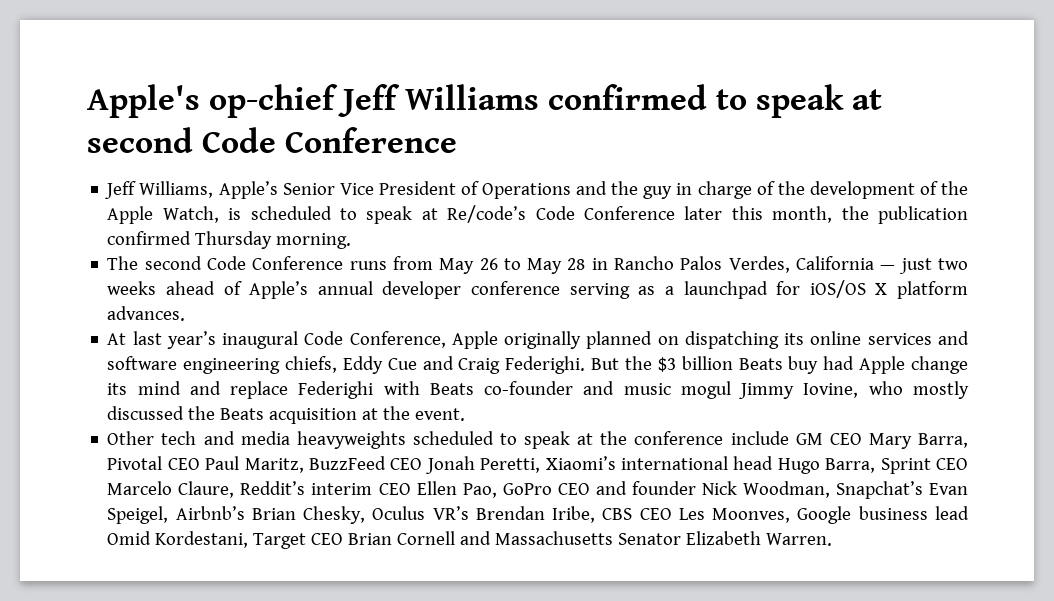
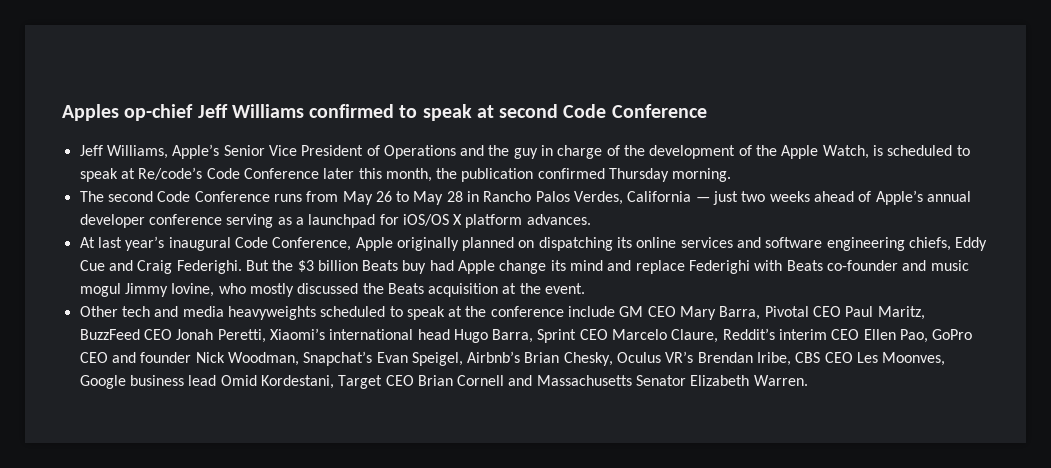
- Apple's op-chief Jeff Williams confirmed to speak at second Code Conference
+ Apples op-chief Jeff Williams confirmed to speak at second Code Conference

